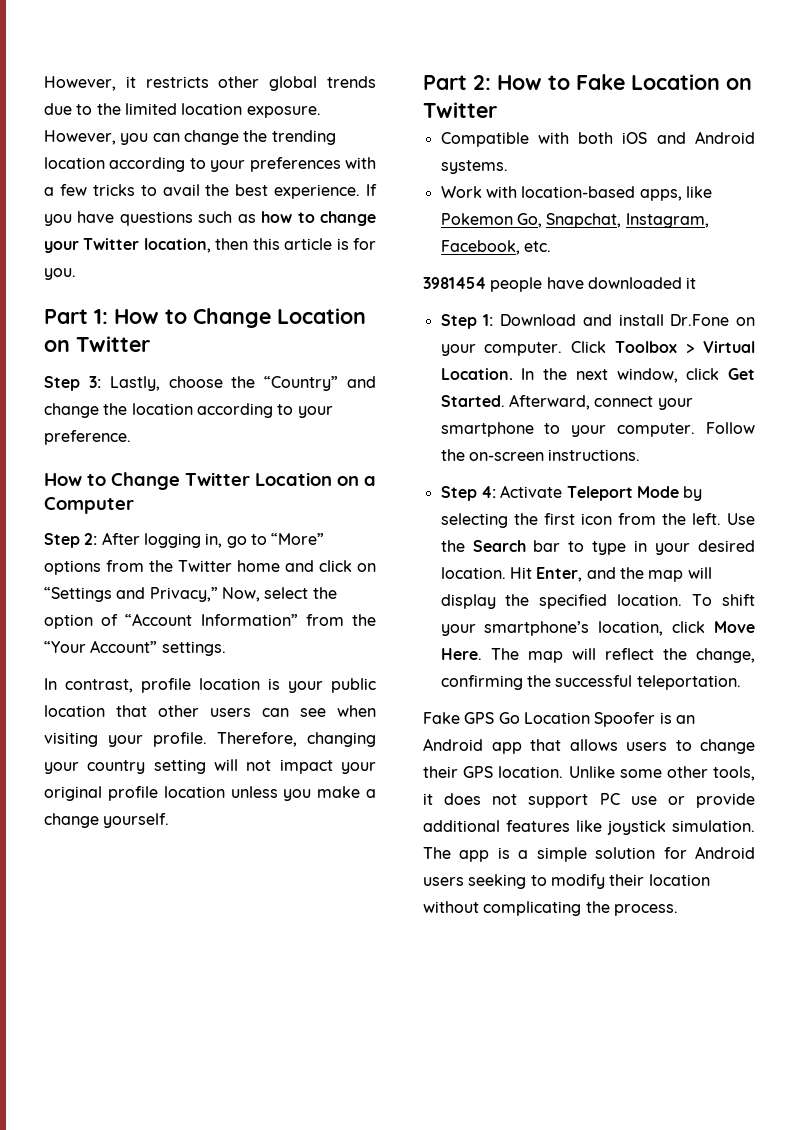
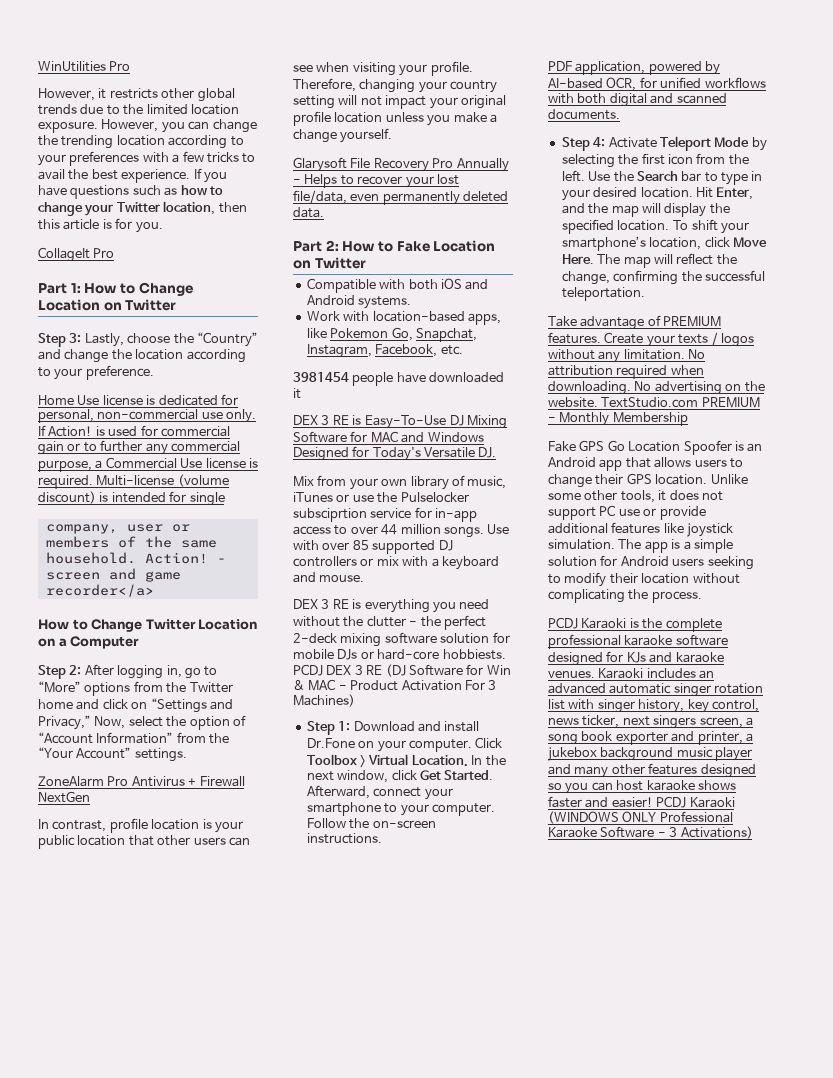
+ WinUtilities Pro
+ CollageIt Pro
+ Home Use license is dedicated for personal, non-commercial use only. If Action! is used for commercial gain or to further any commercial purpose, a Commercial Use license is required. Multi-license (volume discount) is intended for single
+ company, user or members of the same household. Action! - screen and game recorder</a>
+ ZoneAlarm Pro Antivirus + Firewall NextGen
+ Glarysoft File Recovery Pro Annually - Helps to recover your lost file/data, even permanently deleted data.
+ DEX 3 RE is Easy-To-Use DJ Mixing Software for MAC and Windows Designed for Today's Versatile DJ.
+ Mix from your own library of music, iTunes or use the Pulselocker subsciprtion service for in-app access to over 44 million songs. Use with over 85 supported DJ controllers or mix with a keyboard and mouse.
+ DEX 3 RE is everything you need without the clutter - the perfect 2-deck mixing software solution for mobile DJs or hard-core hobbiests. PCDJ DEX 3 RE (DJ Software for Win & MAC - Product Activation For 3 Machines)
+ PDF application, powered by AI-based OCR, for unified workflows with both digital and scanned documents.
+ Take advantage of PREMIUM features. Create your texts / logos without any limitation. No attribution required when downloading. No advertising on the website. TextStudio.com PREMIUM - Monthly Membership
+ PCDJ Karaoki is the complete professional karaoke software designed for KJs and karaoke venues. Karaoki includes an advanced automatic singer rotation list with singer history, key control, news ticker, next singers screen, a song book exporter and printer, a jukebox background music player and many other features designed so you can host karaoke shows faster and easier! PCDJ Karaoki (WINDOWS ONLY Professional Karaoke Software - 3 Activations)

